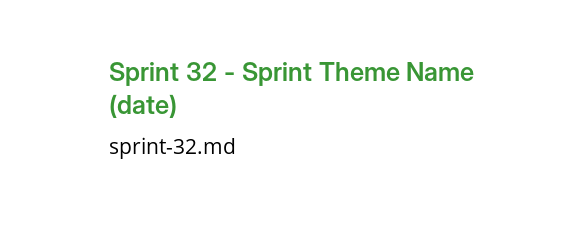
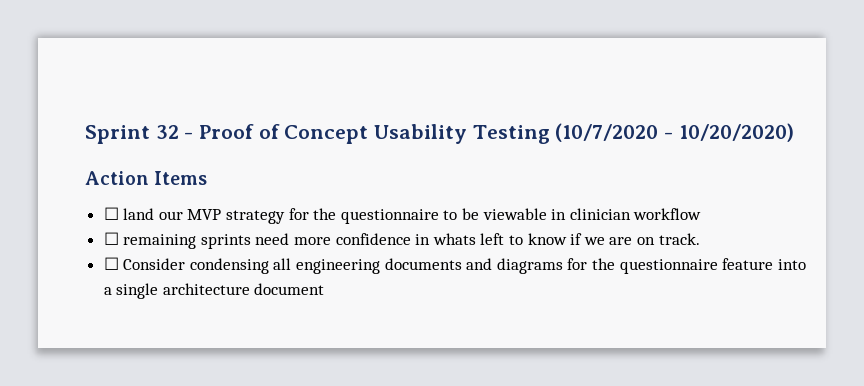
- Sprint 32 - Sprint Theme Name (date)
- sprint-32.md
+ Sprint 32 - Proof of Concept Usability Testing (10/7/2020 - 10/20/2020)
+ Action Items
+ ☐ land our MVP strategy for the questionnaire to be viewable in clinician workflow
+ ☐ remaining sprints need more confidence in whats left to know if we are on track.
+ ☐ Consider condensing all engineering documents and diagrams for the questionnaire feature into a single architecture document

